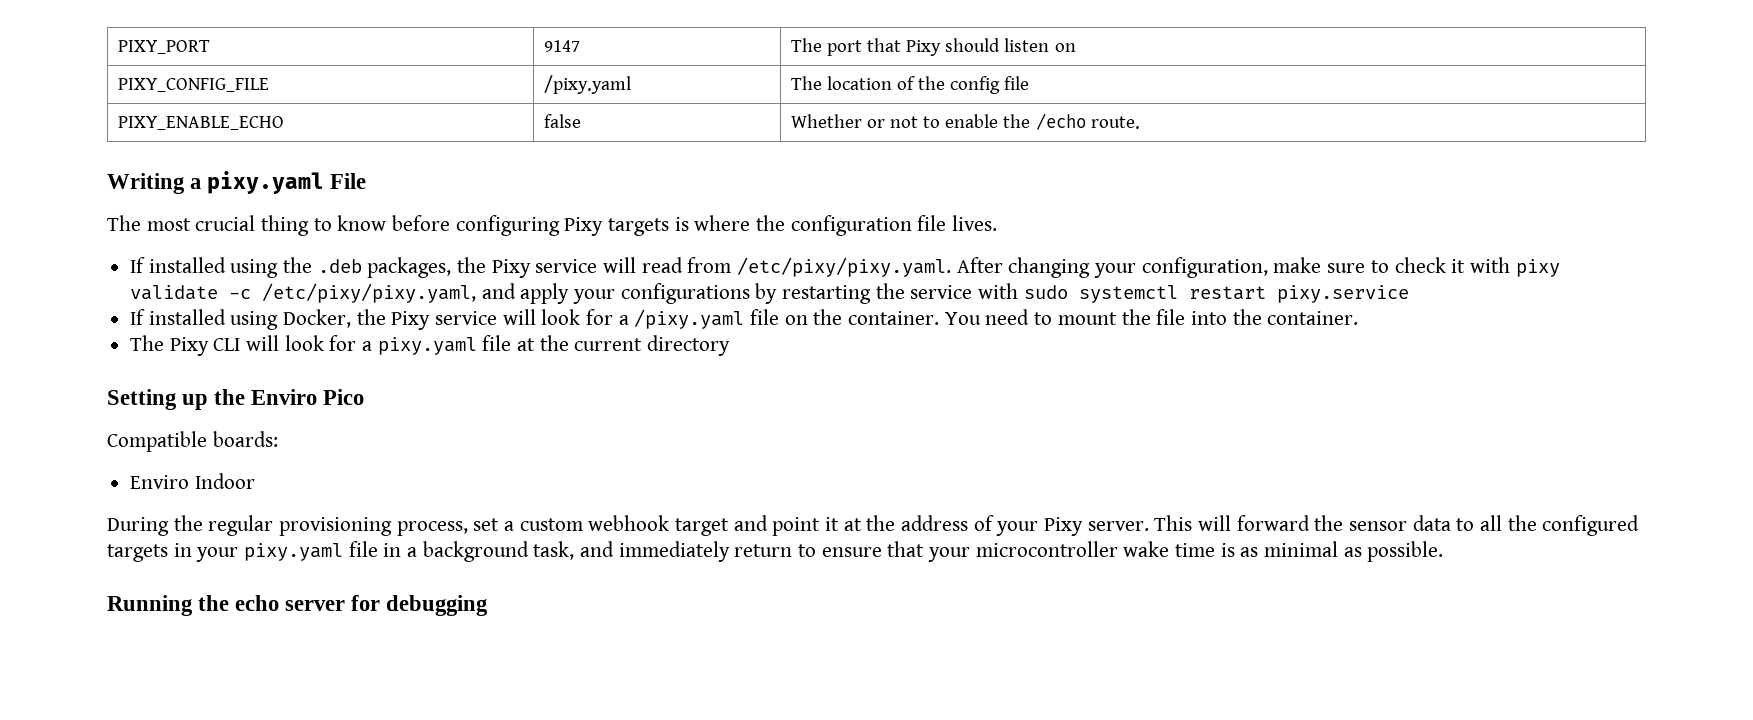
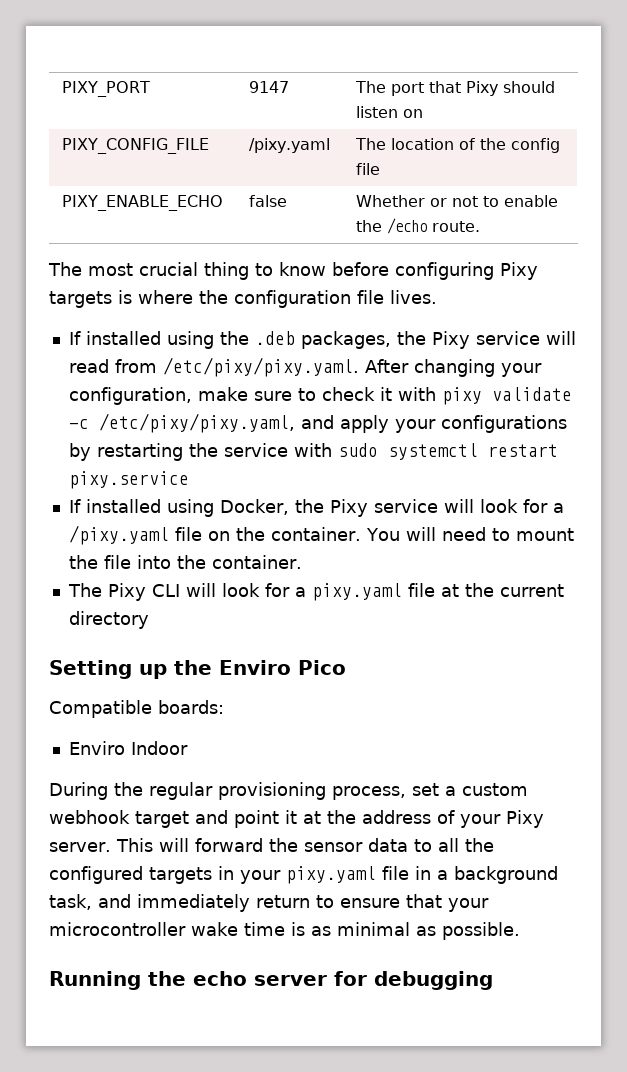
- Writing a pixy.yaml File
- You need to mount the file into the container.
+ You will need to mount the file into the container.

